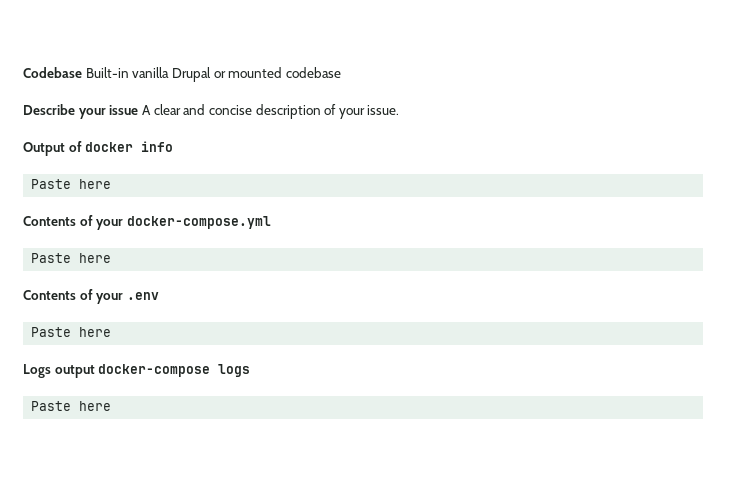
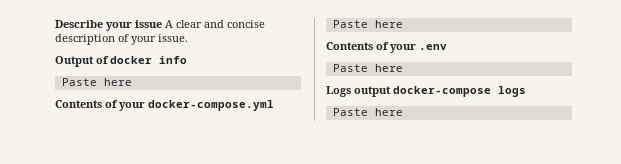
- Codebase Built-in vanilla Drupal or mounted codebase

